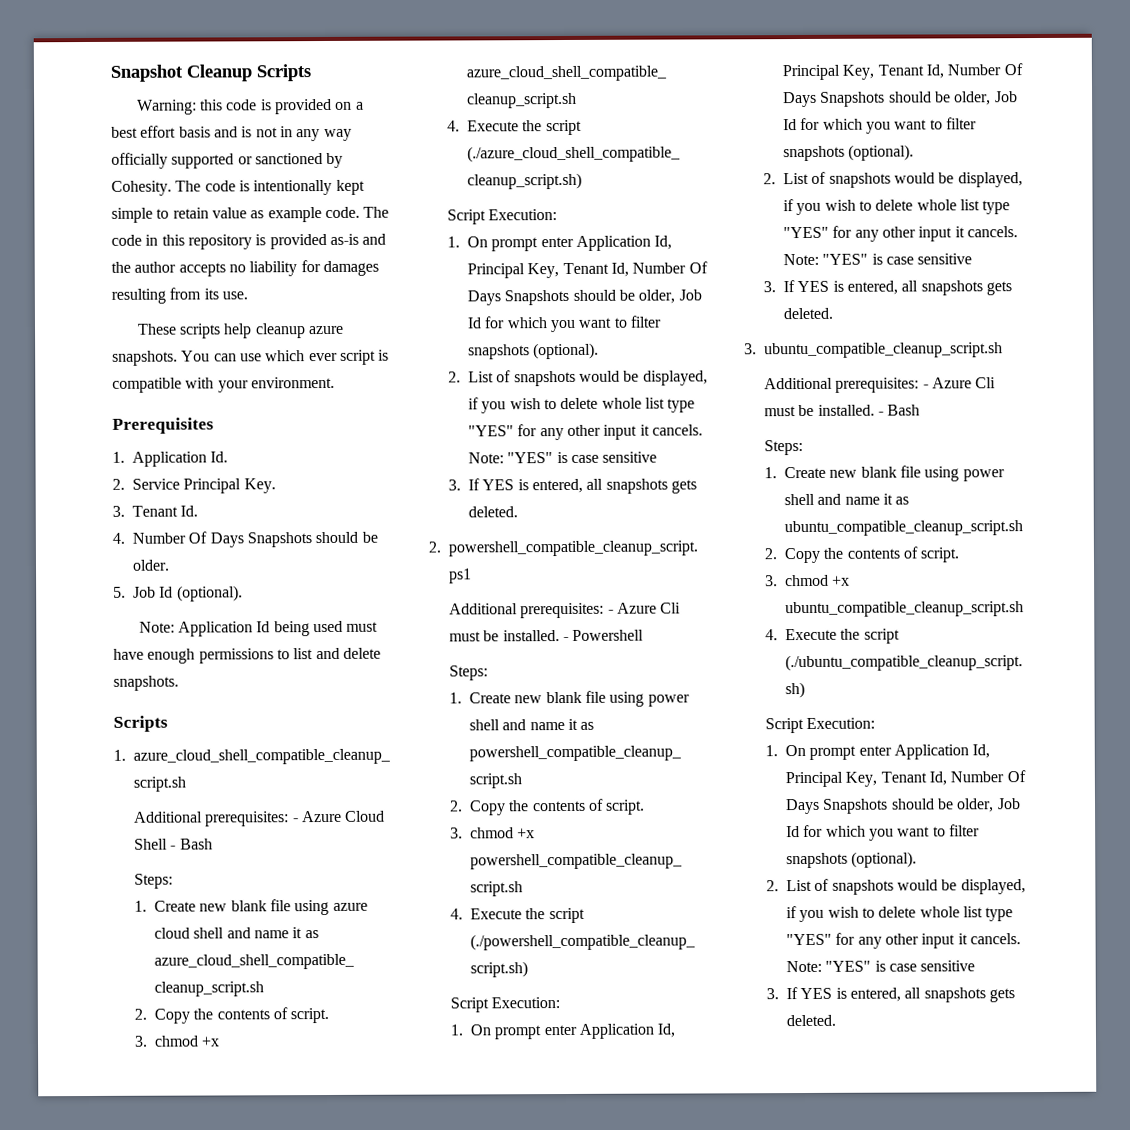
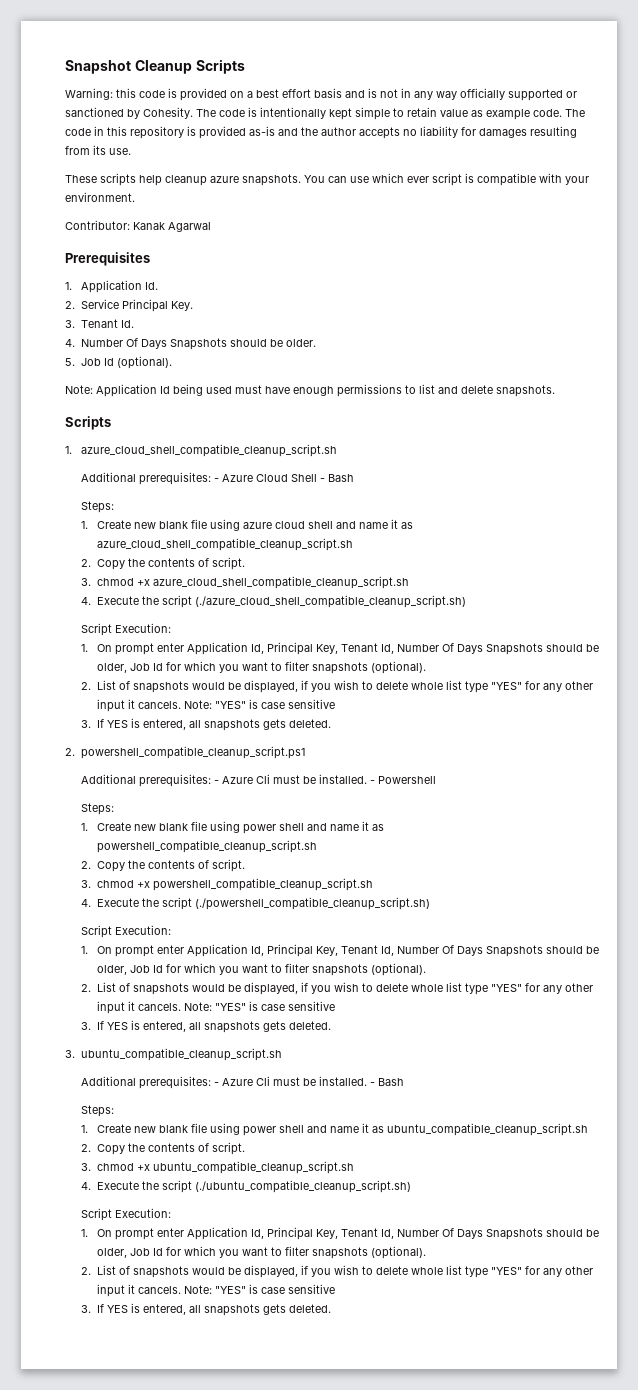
+ Contributor: Kanak Agarwal

